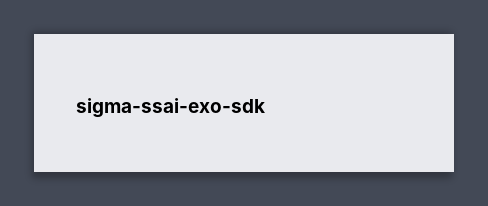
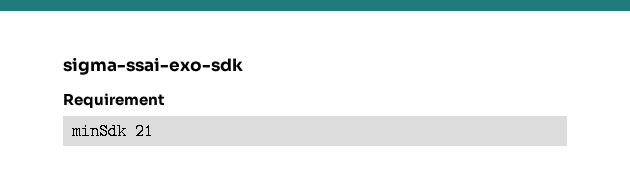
+ Requirement
+ minSdk 21

